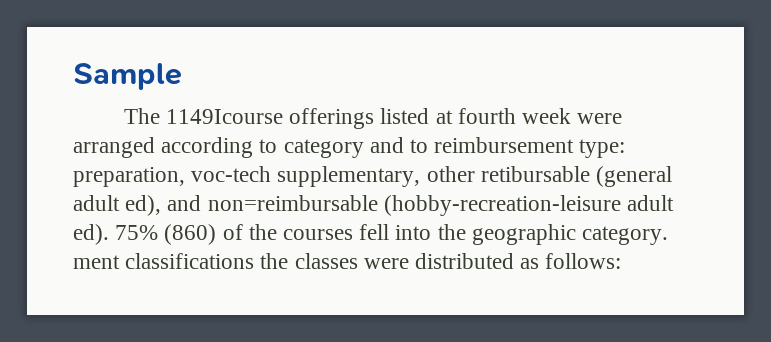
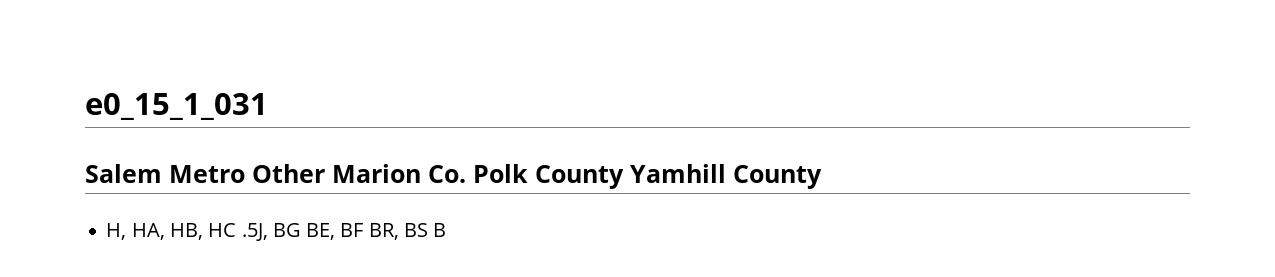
- Sample
- The 1149Icourse offerings listed at fourth week were arranged according to category and to reimbursement type: preparation, voc-tech supplementary, other retibursable (general adult ed), and non=reimbursable (hobby-recreation-leisure adult ed). 75% (860) of the courses fell into the geographic category. ment classifications the classes were distributed as follows:
+ e0_15_1_031
+ Salem Metro Other Marion Co. Polk County Yamhill County
+ H, HA, HB, HC .5J, BG BE, BF BR, BS B

